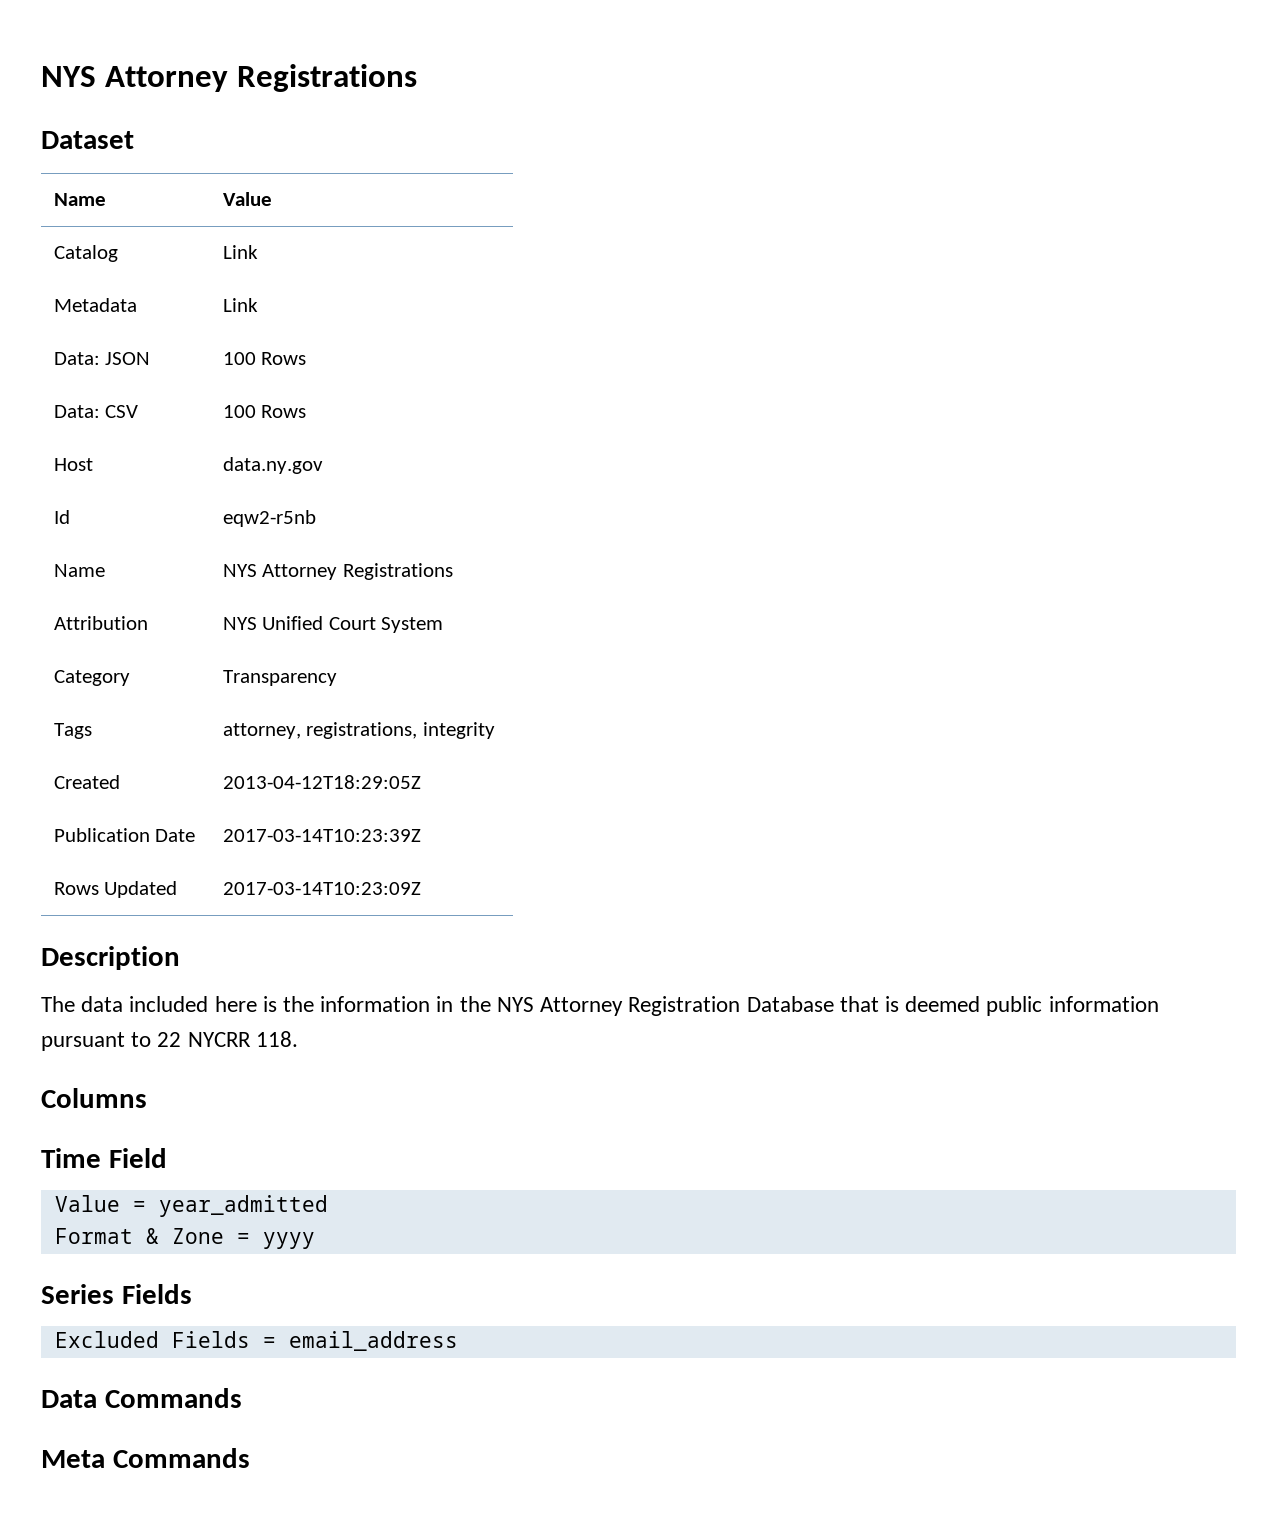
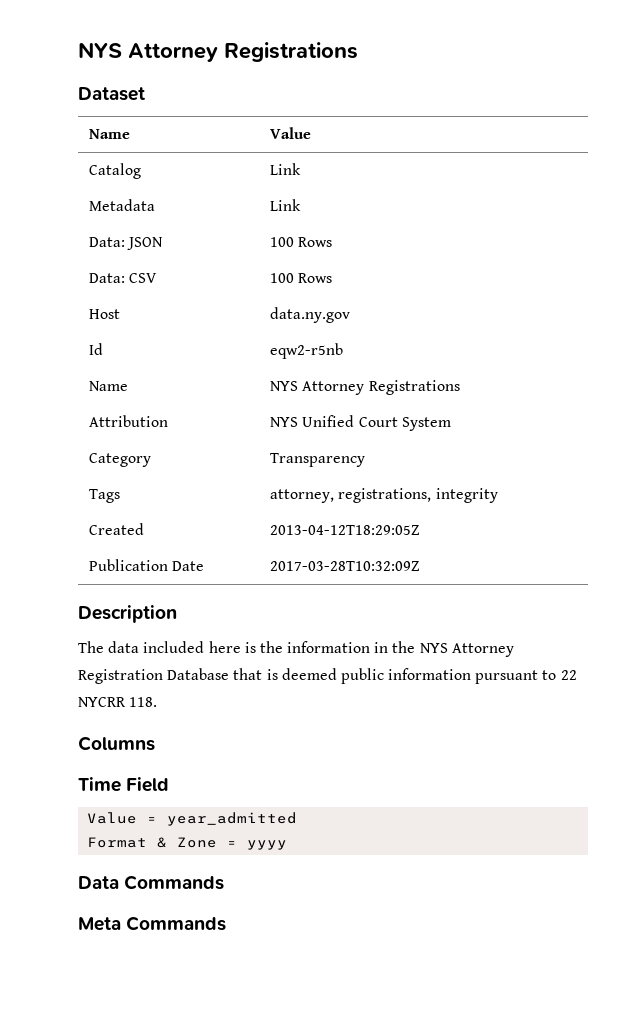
- Publication Date | 2017-03-14T10:23:39Z
- Rows Updated | 2017-03-14T10:23:09Z
+ Publication Date | 2017-03-28T10:32:09Z
- Series Fields
- Excluded Fields = email_address

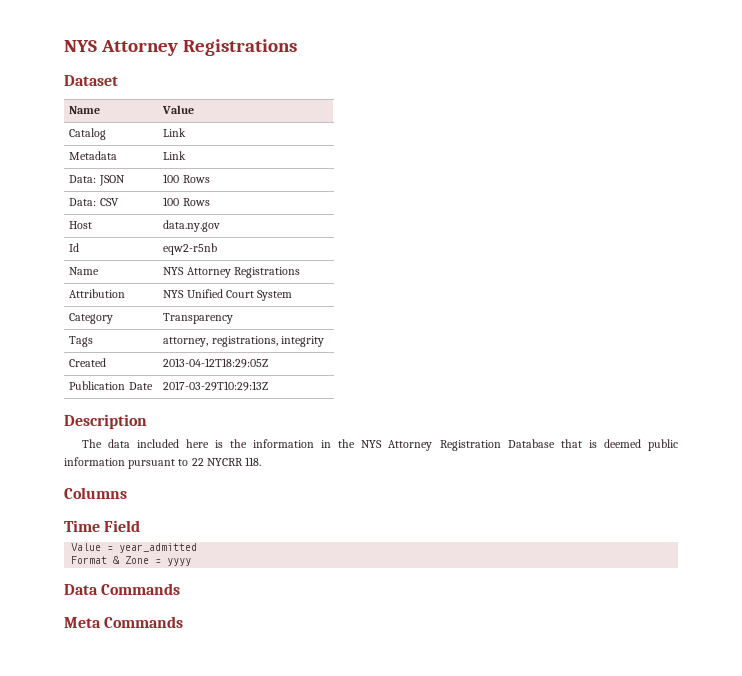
- Publication Date | 2017-03-28T10:32:09Z
+ Publication Date | 2017-03-29T10:29:13Z

